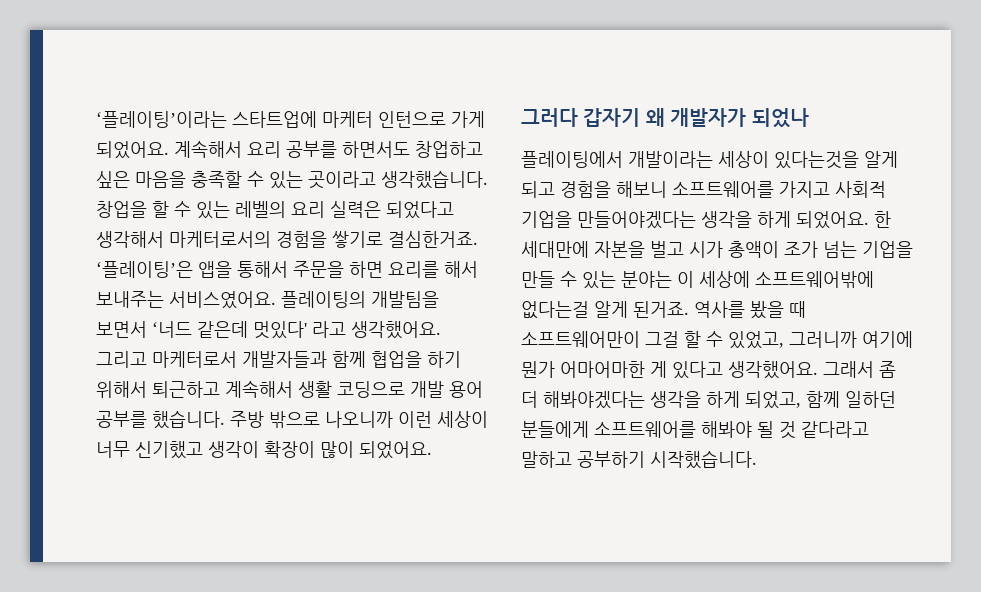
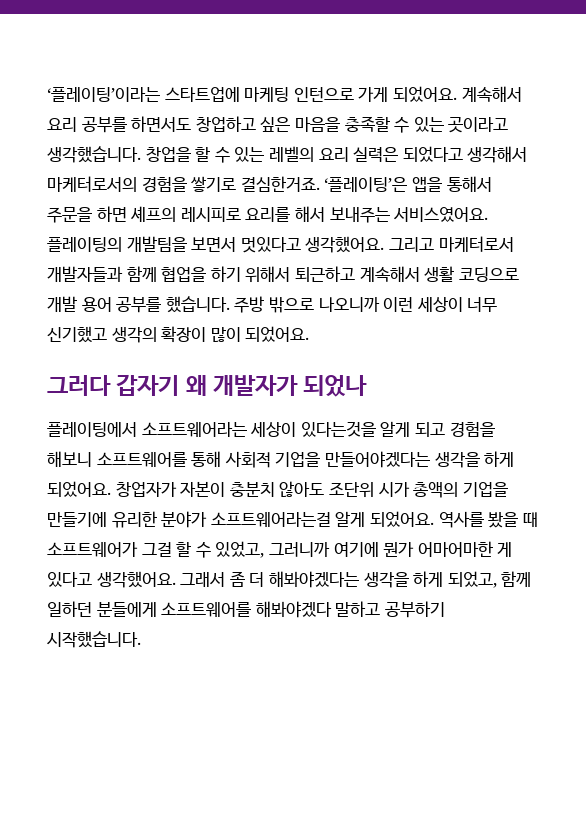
- ‘플레이팅’이라는 스타트업에 마케터 인턴으로 가게 되었어요.
+ ‘플레이팅’이라는 스타트업에 마케팅 인턴으로 가게 되었어요.
- ‘플레이팅’은 앱을 통해서 주문을 하면 요리를 해서 보내주는 서비스였어요.
+ ‘플레이팅’은 앱을 통해서 주문을 하면 셰프의 레시피로 요리를 해서 보내주는 서비스였어요.
- 플레이팅의 개발팀을 보면서 ‘너드 같은데 멋있다' 라고 생각했어요.
+ 플레이팅의 개발팀을 보면서 멋있다고 생각했어요.
- 주방 밖으로 나오니까 이런 세상이 너무 신기했고 생각이 확장이 많이 되었어요.
+ 주방 밖으로 나오니까 이런 세상이 너무 신기했고 생각의 확장이 많이 되었어요.
- 플레이팅에서 개발이라는 세상이 있다는것을 알게 되고 경험을 해보니 소프트웨어를 가지고 사회적 기업을 만들어야겠다는 생각을 하게 되었어요.
+ 플레이팅에서 소프트웨어라는 세상이 있다는것을 알게 되고 경험을 해보니 소프트웨어를 통해 사회적 기업을 만들어야겠다는 생각을 하게 되었어요.
- 한 세대만에 자본을 벌고 시가 총액이 조가 넘는 기업을 만들 수 있는 분야는 이 세상에 소프트웨어밖에 없다는걸 알게 된거죠.
+ 창업자가 자본이 충분치 않아도 조단위 시가 총액의 기업을 만들기에 유리한 분야가 소프트웨어라는걸 알게 되었어요.
- 역사를 봤을 때 소프트웨어만이 그걸 할 수 있었고, 그러니까 여기에 뭔가 어마어마한 게 있다고 생각했어요.
+ 역사를 봤을 때 소프트웨어가 그걸 할 수 있었고, 그러니까 여기에 뭔가 어마어마한 게 있다고 생각했어요.
- 그래서 좀 더 해봐야겠다는 생각을 하게 되었고, 함께 일하던 분들에게 소프트웨어를 해봐야 될 것 같다라고 말하고 공부하기 시작했습니다.
+ 그래서 좀 더 해봐야겠다는 생각을 하게 되었고, 함께 일하던 분들에게 소프트웨어를 해봐야겠다 말하고 공부하기 시작했습니다.

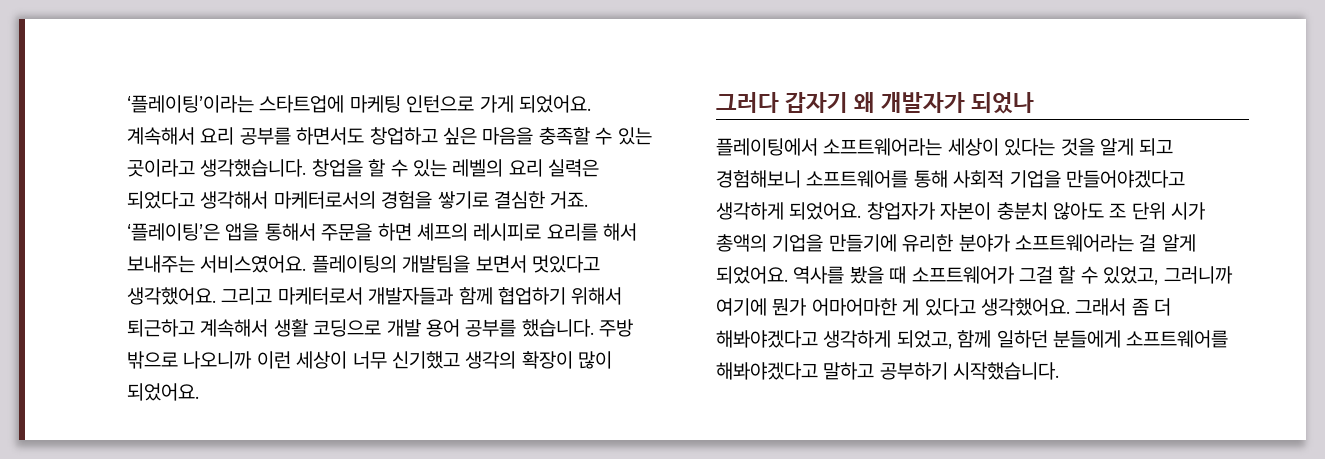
- 창업을 할 수 있는 레벨의 요리 실력은 되었다고 생각해서 마케터로서의 경험을 쌓기로 결심한거죠.
+ 창업을 할 수 있는 레벨의 요리 실력은 되었다고 생각해서 마케터로서의 경험을 쌓기로 결심한 거죠.
- 그리고 마케터로서 개발자들과 함께 협업을 하기 위해서 퇴근하고 계속해서 생활 코딩으로 개발 용어 공부를 했습니다.
+ 그리고 마케터로서 개발자들과 함께 협업하기 위해서 퇴근하고 계속해서 생활 코딩으로 개발 용어 공부를 했습니다.
- 플레이팅에서 소프트웨어라는 세상이 있다는것을 알게 되고 경험을 해보니 소프트웨어를 통해 사회적 기업을 만들어야겠다는 생각을 하게 되었어요.
+ 플레이팅에서 소프트웨어라는 세상이 있다는 것을 알게 되고 경험해보니 소프트웨어를 통해 사회적 기업을 만들어야겠다고 생각하게 되었어요.
- 창업자가 자본이 충분치 않아도 조단위 시가 총액의 기업을 만들기에 유리한 분야가 소프트웨어라는걸 알게 되었어요.
+ 창업자가 자본이 충분치 않아도 조 단위 시가 총액의 기업을 만들기에 유리한 분야가 소프트웨어라는 걸 알게 되었어요.
- 그래서 좀 더 해봐야겠다는 생각을 하게 되었고, 함께 일하던 분들에게 소프트웨어를 해봐야겠다 말하고 공부하기 시작했습니다.
+ 그래서 좀 더 해봐야겠다고 생각하게 되었고, 함께 일하던 분들에게 소프트웨어를 해봐야겠다고 말하고 공부하기 시작했습니다.

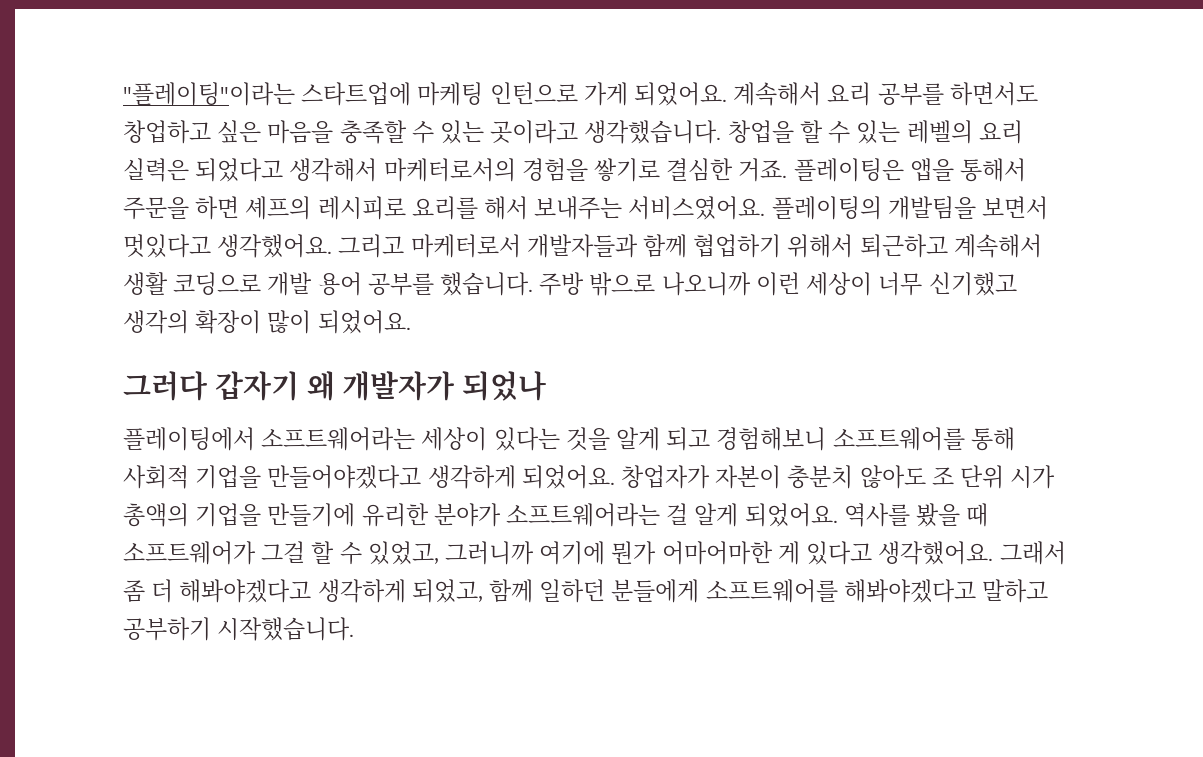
- ‘플레이팅’이라는 스타트업에 마케팅 인턴으로 가게 되었어요.
+ "플레이팅"이라는 스타트업에 마케팅 인턴으로 가게 되었어요.
- ‘플레이팅’은 앱을 통해서 주문을 하면 셰프의 레시피로 요리를 해서 보내주는 서비스였어요.
+ 플레이팅은 앱을 통해서 주문을 하면 셰프의 레시피로 요리를 해서 보내주는 서비스였어요.

